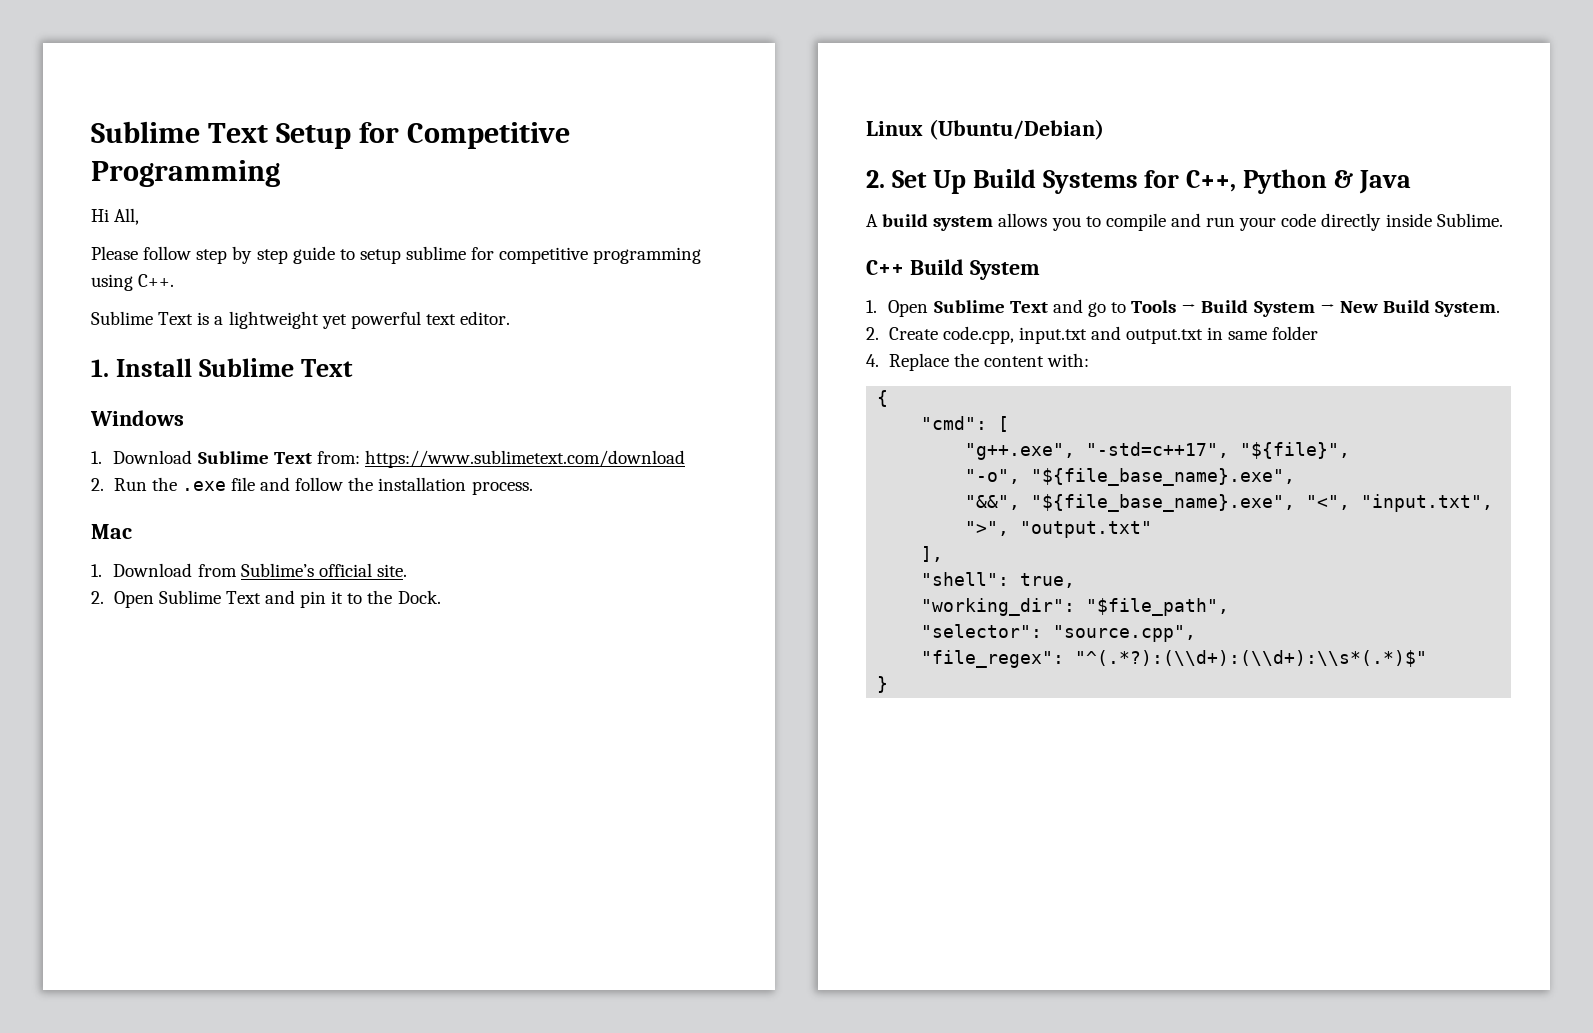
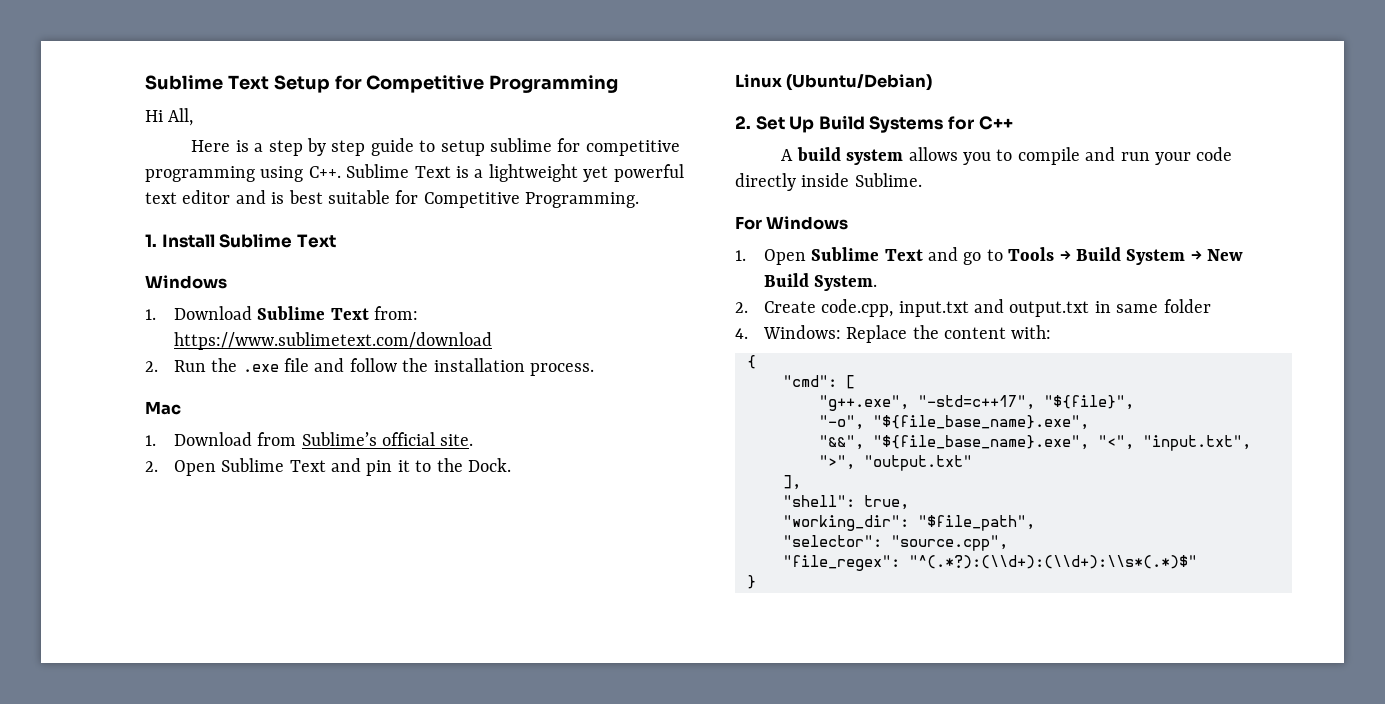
- Please follow step by step guide to setup sublime for competitive programming using C++.
- Sublime Text is a lightweight yet powerful text editor.
+ Here is a step by step guide to setup sublime for competitive programming using C++. Sublime Text is a lightweight yet powerful text editor and is best suitable for Competitive Programming.
- 2. Set Up Build Systems for C++, Python & Java
+ 2. Set Up Build Systems for C++
- C++ Build System
+ For Windows
- 4. Replace the content with:
+ 4. Windows: Replace the content with:

